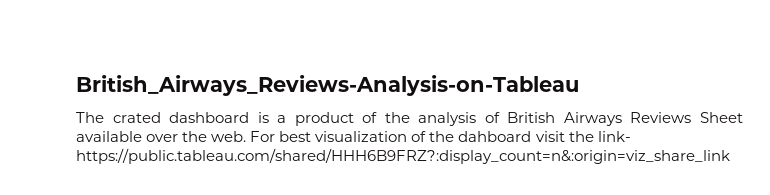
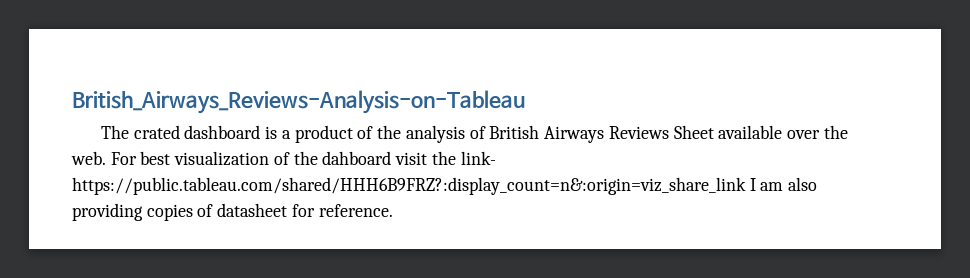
- For best visualization of the dahboard visit the link- https://public.tableau.com/shared/HHH6B9FRZ?:display_count=n&:origin=viz_share_link
+ For best visualization of the dahboard visit the link- https://public.tableau.com/shared/HHH6B9FRZ?:display_count=n&:origin=viz_share_link I am also providing copies of datasheet for reference.

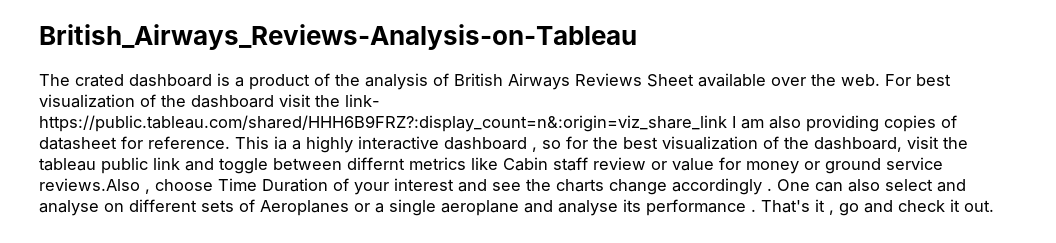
- For best visualization of the dahboard visit the link- https://public.tableau.com/shared/HHH6B9FRZ?:display_count=n&:origin=viz_share_link I am also providing copies of datasheet for reference.
+ For best visualization of the dashboard visit the link- https://public.tableau.com/shared/HHH6B9FRZ?:display_count=n&:origin=viz_share_link I am also providing copies of datasheet for reference.
+ This ia a highly interactive dashboard , so for the best visualization of the dashboard, visit the tableau public link and toggle between differnt metrics like Cabin staff review or value for money or ground service reviews.Also , choose Time Duration of your interest and see the charts change accordingly . One can also select and analyse on different sets of Aeroplanes or a single aeroplane and analyse its performance . That's it , go and check it out.

